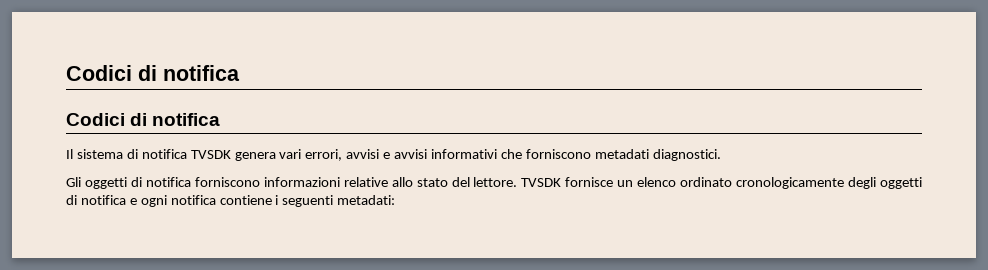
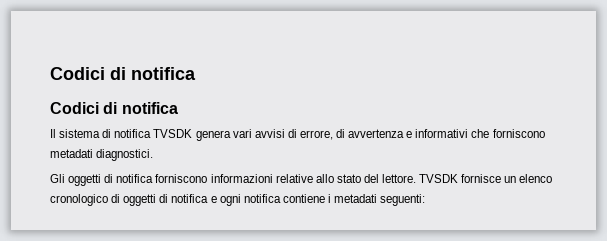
- Il sistema di notifica TVSDK genera vari errori, avvisi e avvisi informativi che forniscono metadati diagnostici.
+ Il sistema di notifica TVSDK genera vari avvisi di errore, di avvertenza e informativi che forniscono metadati diagnostici.
- TVSDK fornisce un elenco ordinato cronologicamente degli oggetti di notifica e ogni notifica contiene i seguenti metadati:
+ TVSDK fornisce un elenco cronologico di oggetti di notifica e ogni notifica contiene i metadati seguenti:

